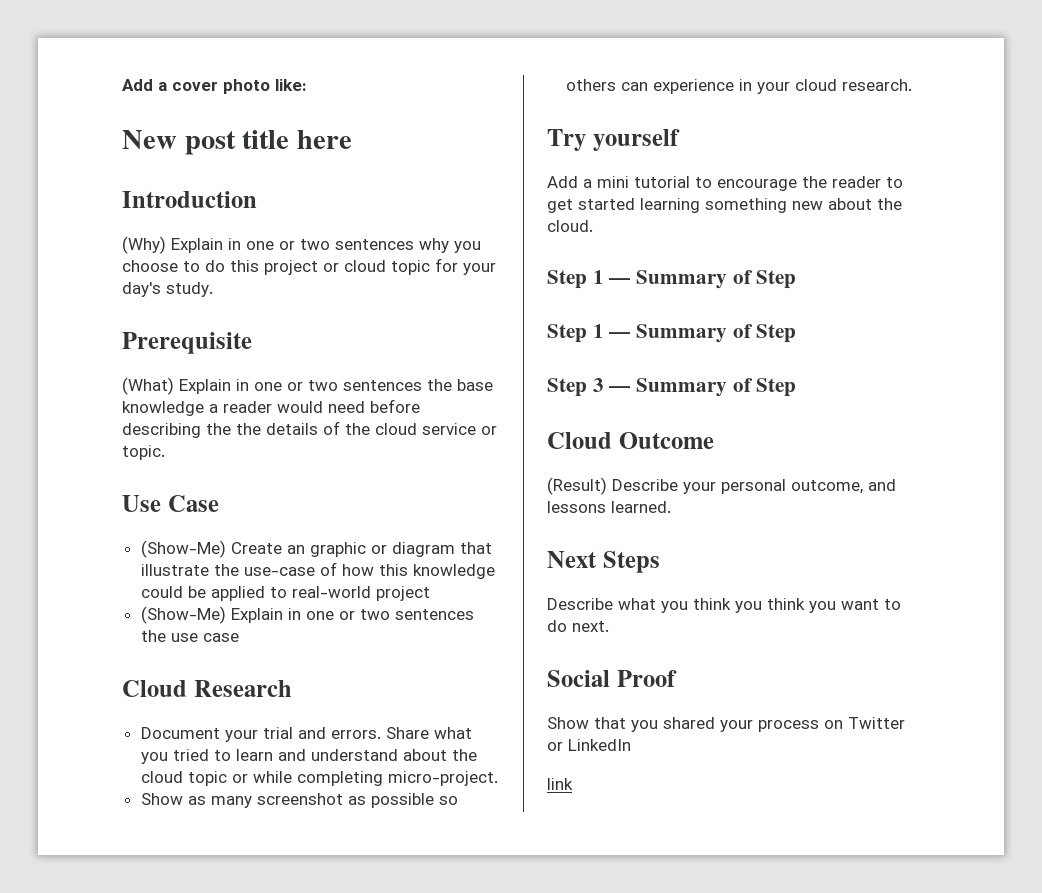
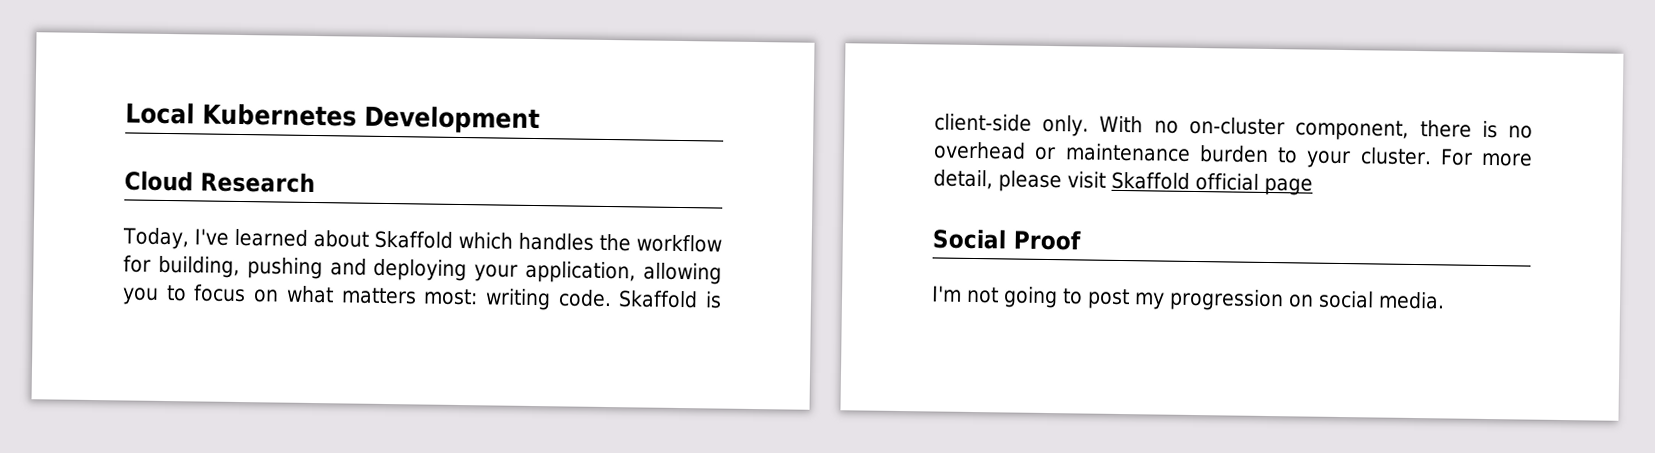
- Add a cover photo like:
- New post title here
- Introduction
- (Why) Explain in one or two sentences why you choose to do this project or cloud topic for your day's study.
- Prerequisite
- (What) Explain in one or two sentences the base knowledge a reader would need before describing the the details of the cloud service or topic.
- Use Case
- (Show-Me) Create an graphic or diagram that illustrate the use-case of how this knowledge could be applied to real-world project
- (Show-Me) Explain in one or two sentences the use case
+ Local Kubernetes Development
  Cloud Research
- Document your trial and errors. Share what you tried to learn and understand about the cloud topic or while completing micro-project.
- Show as many screenshot as possible so others can experience in your cloud research.
- Try yourself
- Add a mini tutorial to encourage the reader to get started learning something new about the cloud.
- Step 1 — Summary of Step
- Step 1 — Summary of Step
- Step 3 — Summary of Step
- Cloud Outcome
- (Result) Describe your personal outcome, and lessons learned.
- Next Steps
- Describe what you think you think you want to do next.
+ Today, I've learned about Skaffold which handles the workflow for building, pushing and deploying your application, allowing you to focus on what matters most: writing code. Skaffold is client-side only. With no on-cluster component, there is no overhead or maintenance burden to your cluster. For more detail, please visit Skaffold official page
  Social Proof
- Show that you shared your process on Twitter or LinkedIn
- link
+ I'm not going to post my progression on social media.

